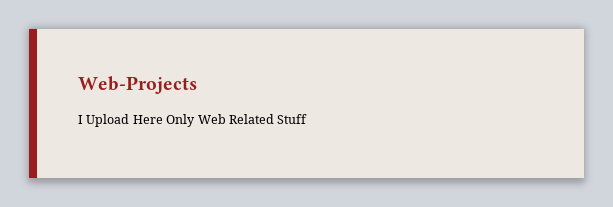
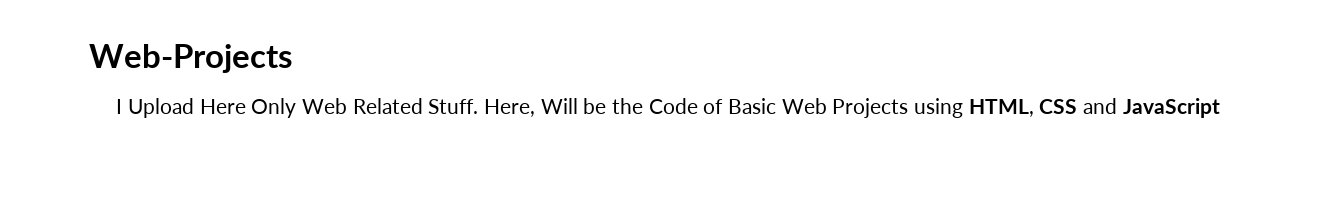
- I Upload Here Only Web Related Stuff
+ I Upload Here Only Web Related Stuff. Here, Will be the Code of Basic Web Projects using HTML, CSS and JavaScript

